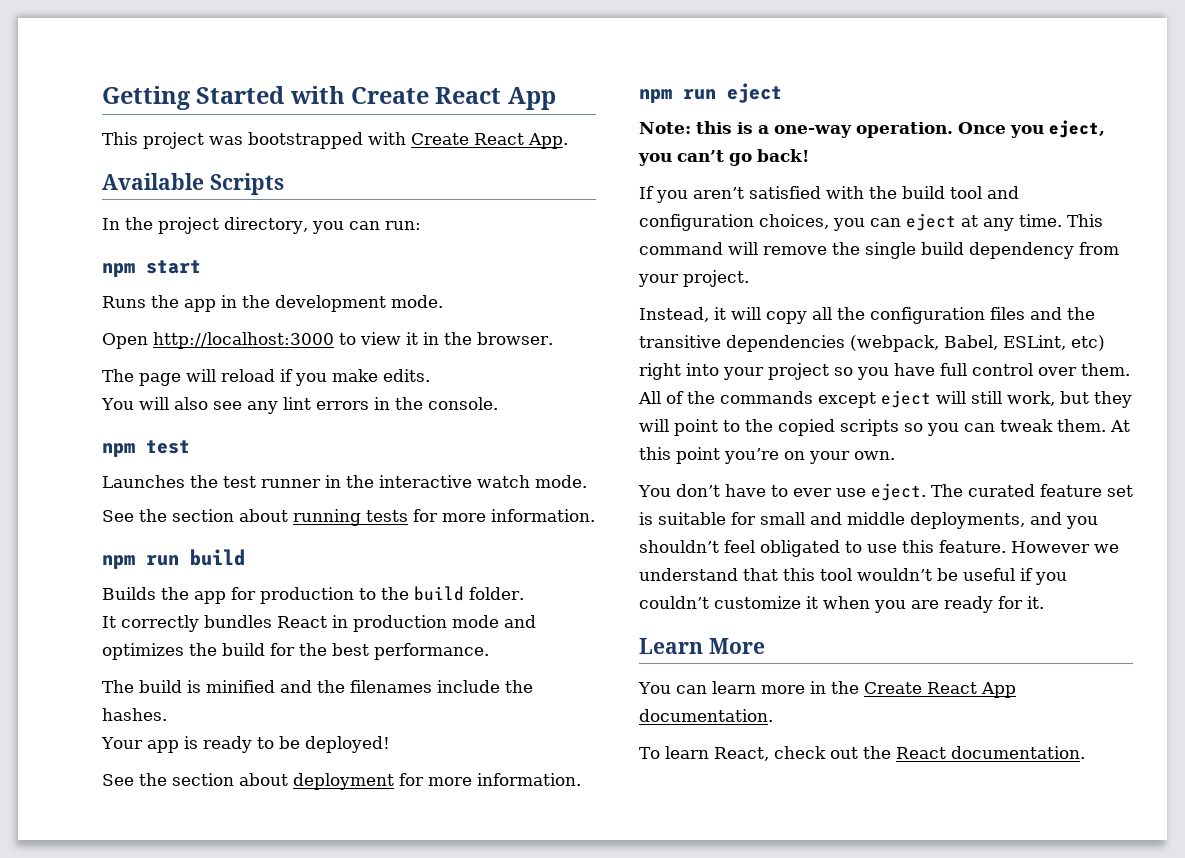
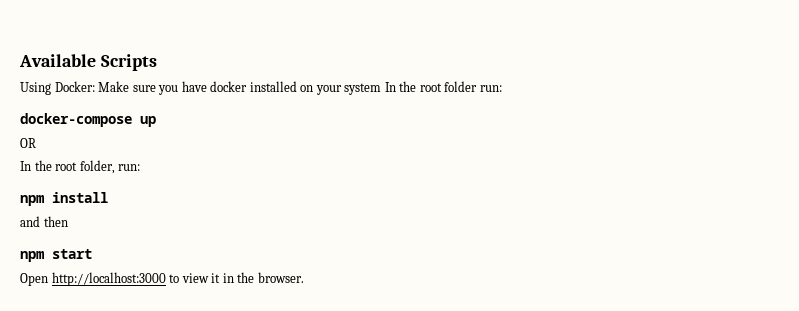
- Getting Started with Create React App
- This project was bootstrapped with Create React App.
  Available Scripts
- In the project directory, you can run:
+ Using Docker: Make sure you have docker installed on your system In the root folder run:
+ docker-compose up
+ OR
+ In the root folder, run:
+ npm install
+ and then
  npm start
- Runs the app in the development mode.
- The page will reload if you make edits.
- You will also see any lint errors in the console.
- npm test
- Launches the test runner in the interactive watch mode.
- See the section about running tests for more information.
- npm run build
- Builds the app for production to the build folder.
- It correctly bundles React in production mode and optimizes the build for the best performance.
- The build is minified and the filenames include the hashes.
- Your app is ready to be deployed!
- See the section about deployment for more information.
- npm run eject
- Note: this is a one-way operation. Once you eject, you can’t go back!
- If you aren’t satisfied with the build tool and configuration choices, you can eject at any time. This command will remove the single build dependency from your project.
- Instead, it will copy all the configuration files and the transitive dependencies (webpack, Babel, ESLint, etc) right into your project so you have full control over them. All of the commands except eject will still work, but they will point to the copied scripts so you can tweak them. At this point you’re on your own.
- You don’t have to ever use eject. The curated feature set is suitable for small and middle deployments, and you shouldn’t feel obligated to use this feature. However we understand that this tool wouldn’t be useful if you couldn’t customize it when you are ready for it.
- Learn More
- You can learn more in the Create React App documentation.
- To learn React, check out the React documentation.

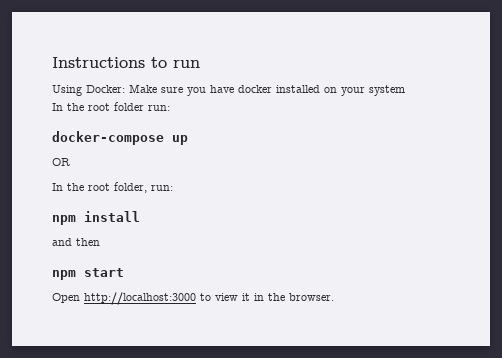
- Available Scripts
+ Instructions to run
- Using Docker: Make sure you have docker installed on your system In the root folder run:
+ Using Docker: Make sure you have docker installed on your system
+ In the root folder run:

